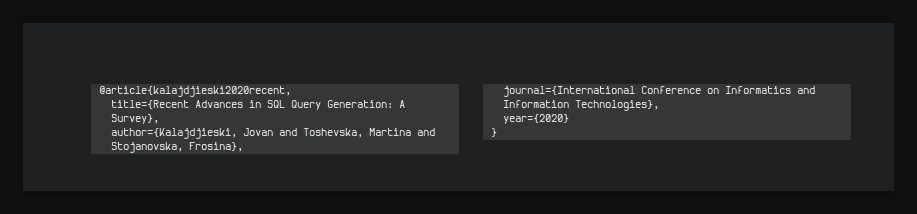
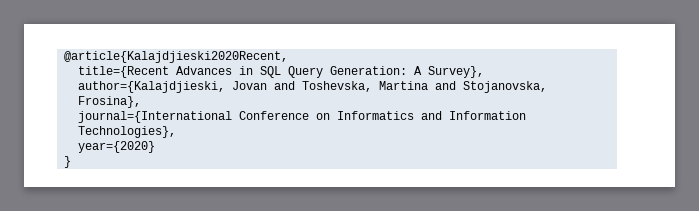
- @article{kalajdjieski2020recent,
+ @article{Kalajdjieski2020Recent,

